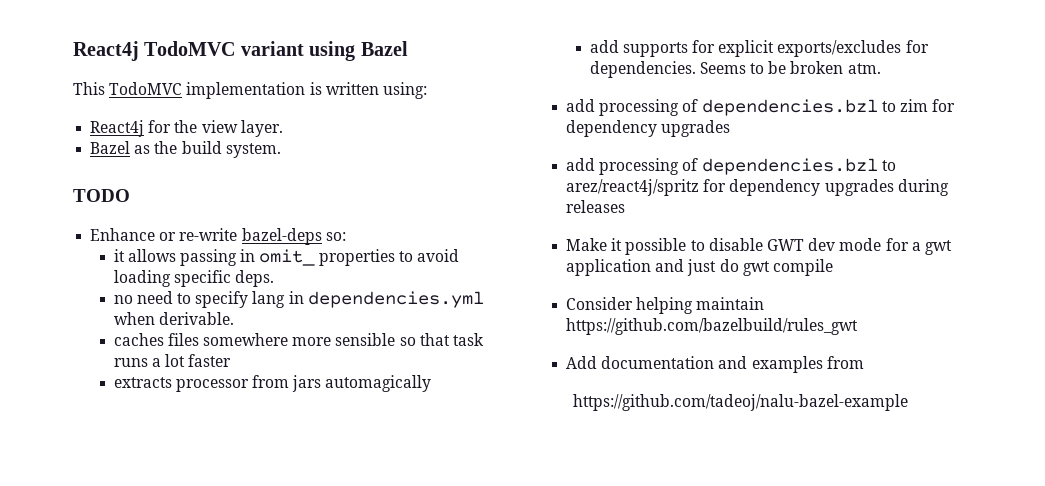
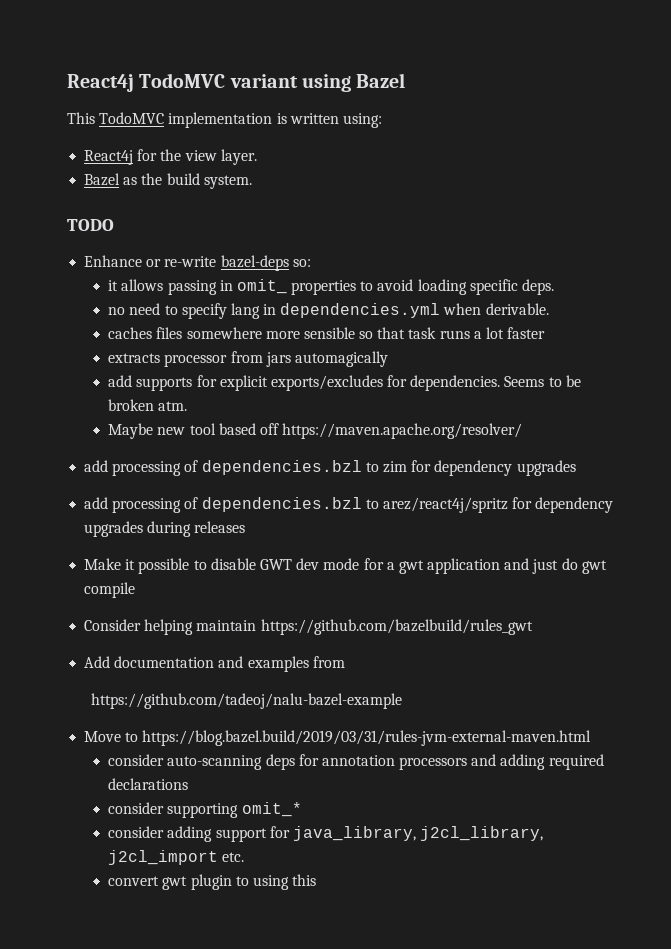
+ Maybe new tool based off https://maven.apache.org/resolver/
+ Move to https://blog.bazel.build/2019/03/31/rules-jvm-external-maven.html
+ consider auto-scanning deps for annotation processors and adding required declarations
+ consider supporting omit_*
+ consider adding support for java_library, j2cl_library, j2cl_import etc.
+ convert gwt plugin to using this

